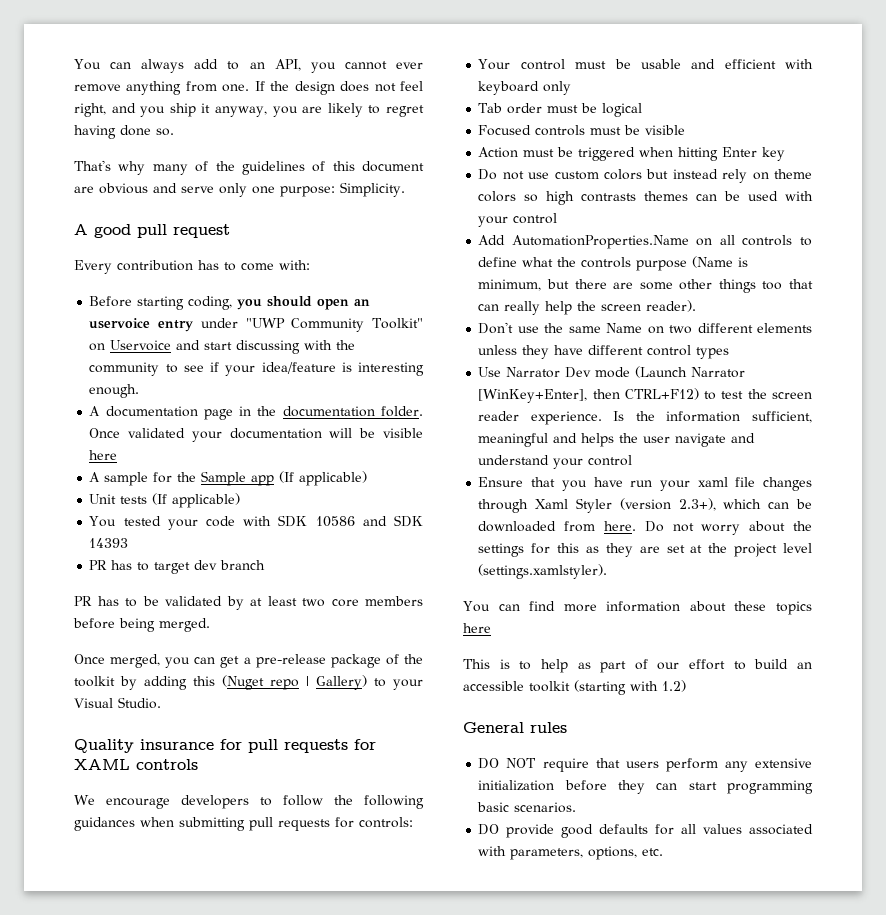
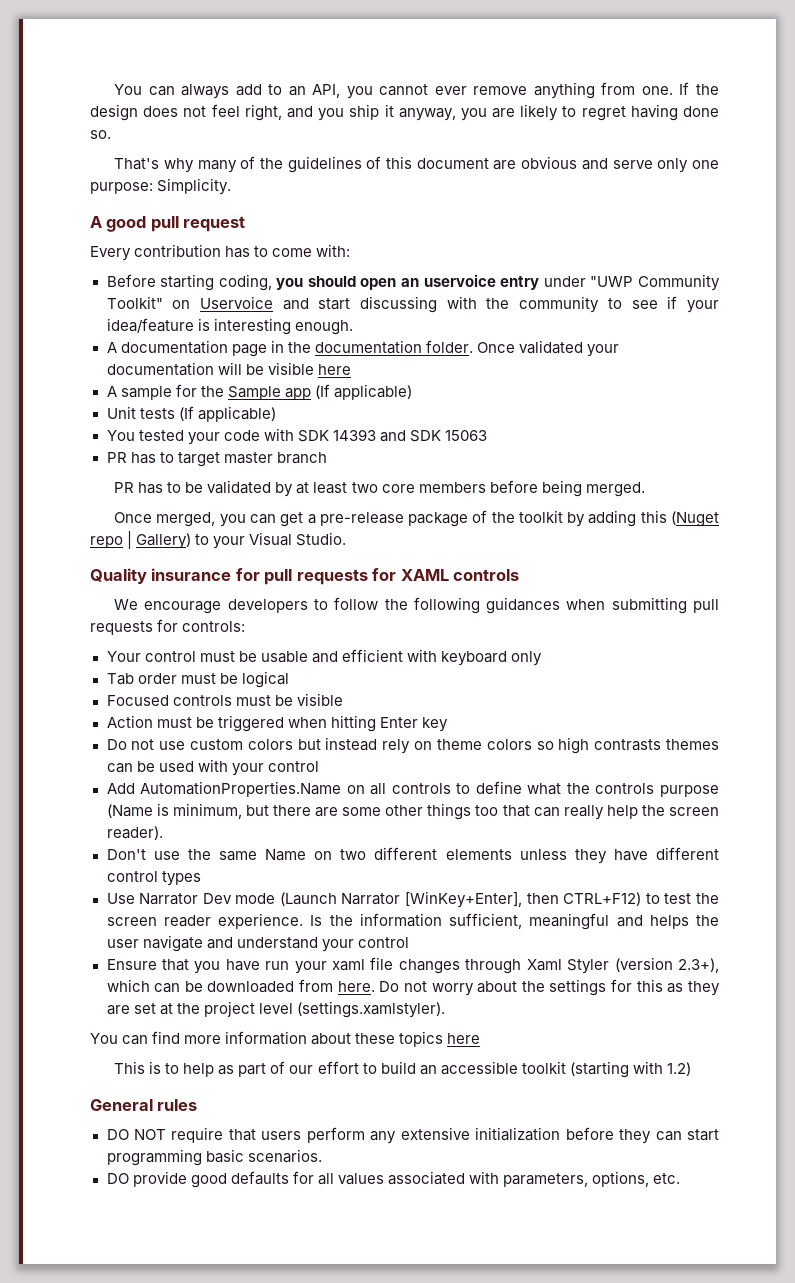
- You tested your code with SDK 10586 and SDK 14393
+ You tested your code with SDK 14393 and SDK 15063
- PR has to target dev branch
+ PR has to target master branch

